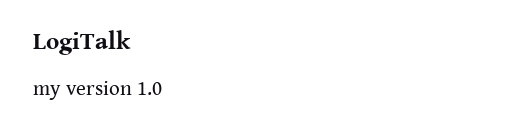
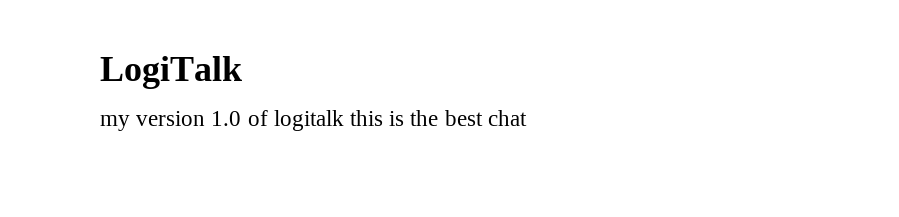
- my version 1.0
+ my version 1.0 of logitalk this is the best chat

